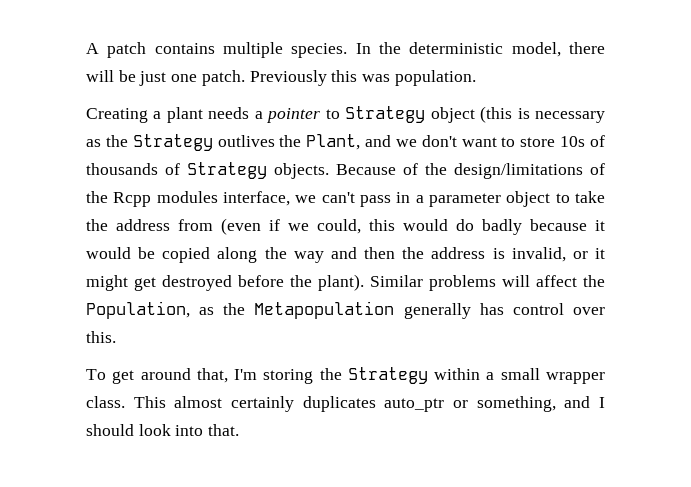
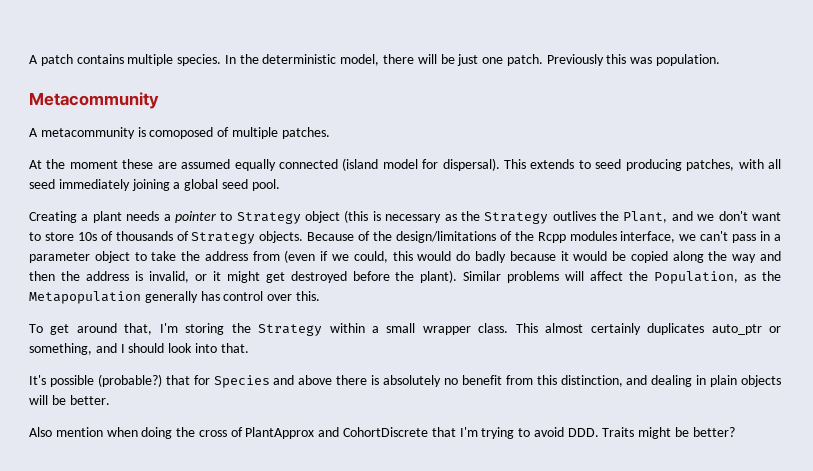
+ Metacommunity
+ A metacommunity is comoposed of multiple patches.
+ At the moment these are assumed equally connected (island model for dispersal). This extends to seed producing patches, with all seed immediately joining a global seed pool.
+ It's possible (probable?) that for Species and above there is absolutely no benefit from this distinction, and dealing in plain objects will be better.
+ Also mention when doing the cross of PlantApprox and CohortDiscrete that I'm trying to avoid DDD. Traits might be better?

